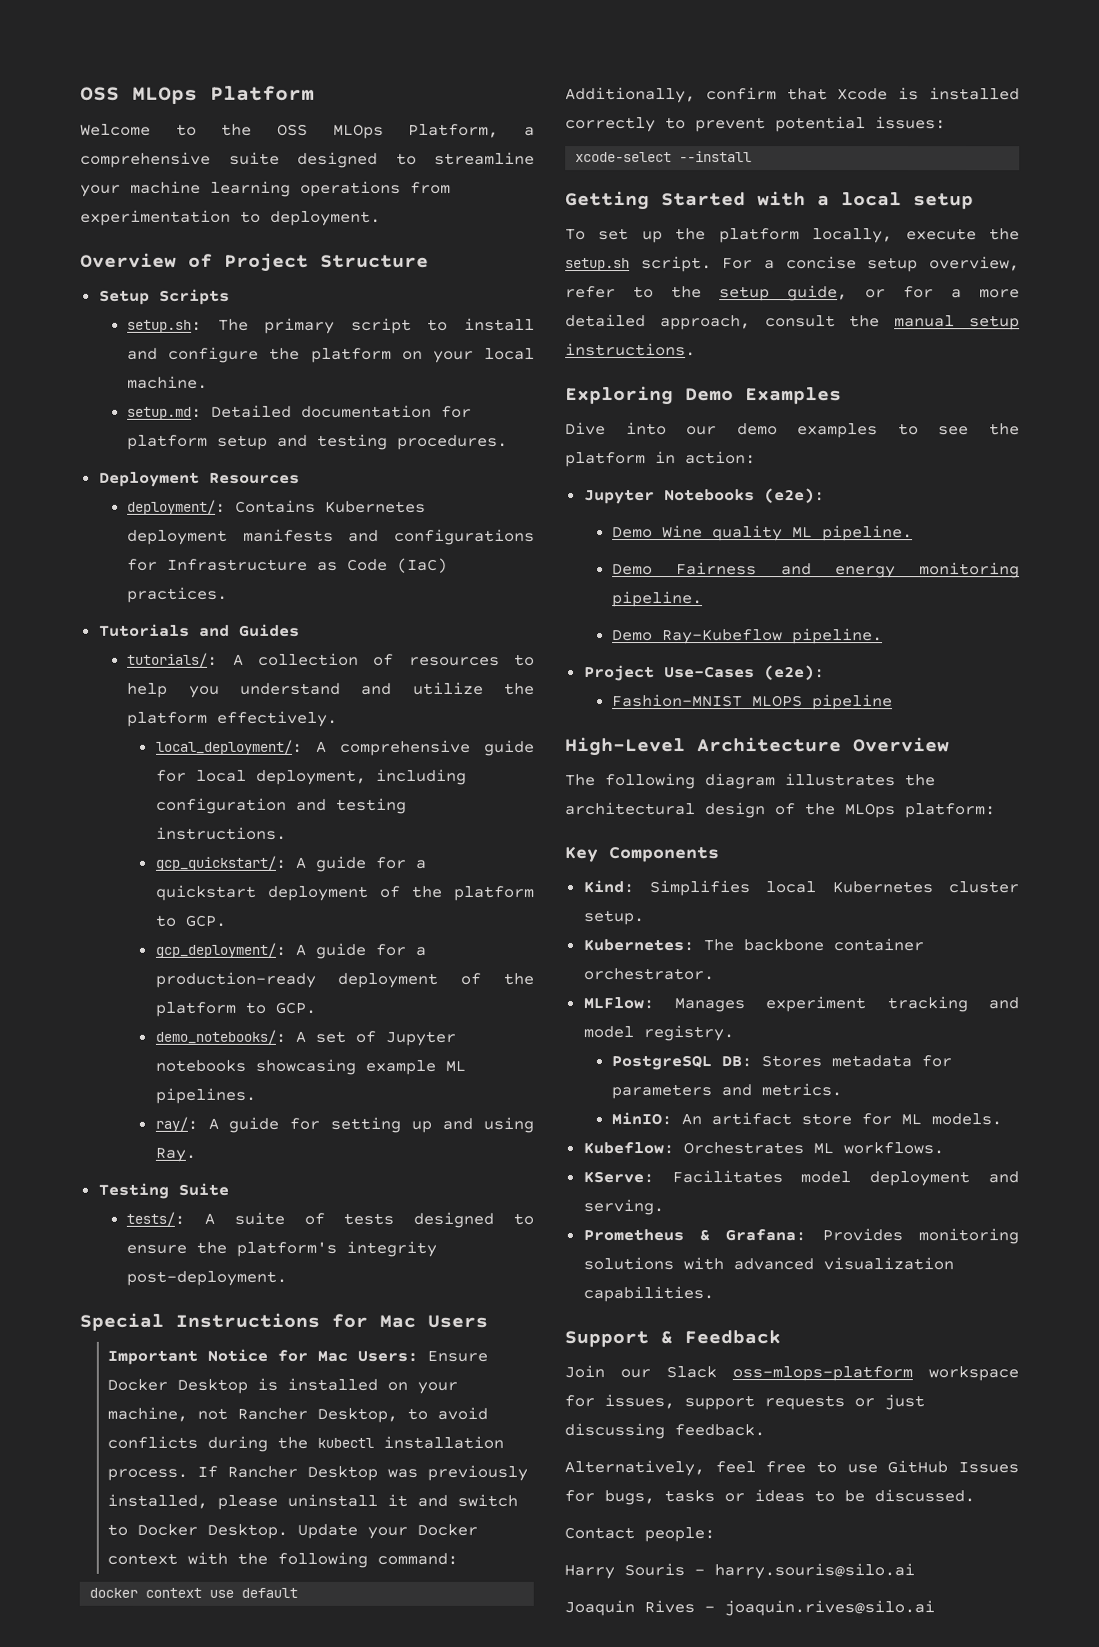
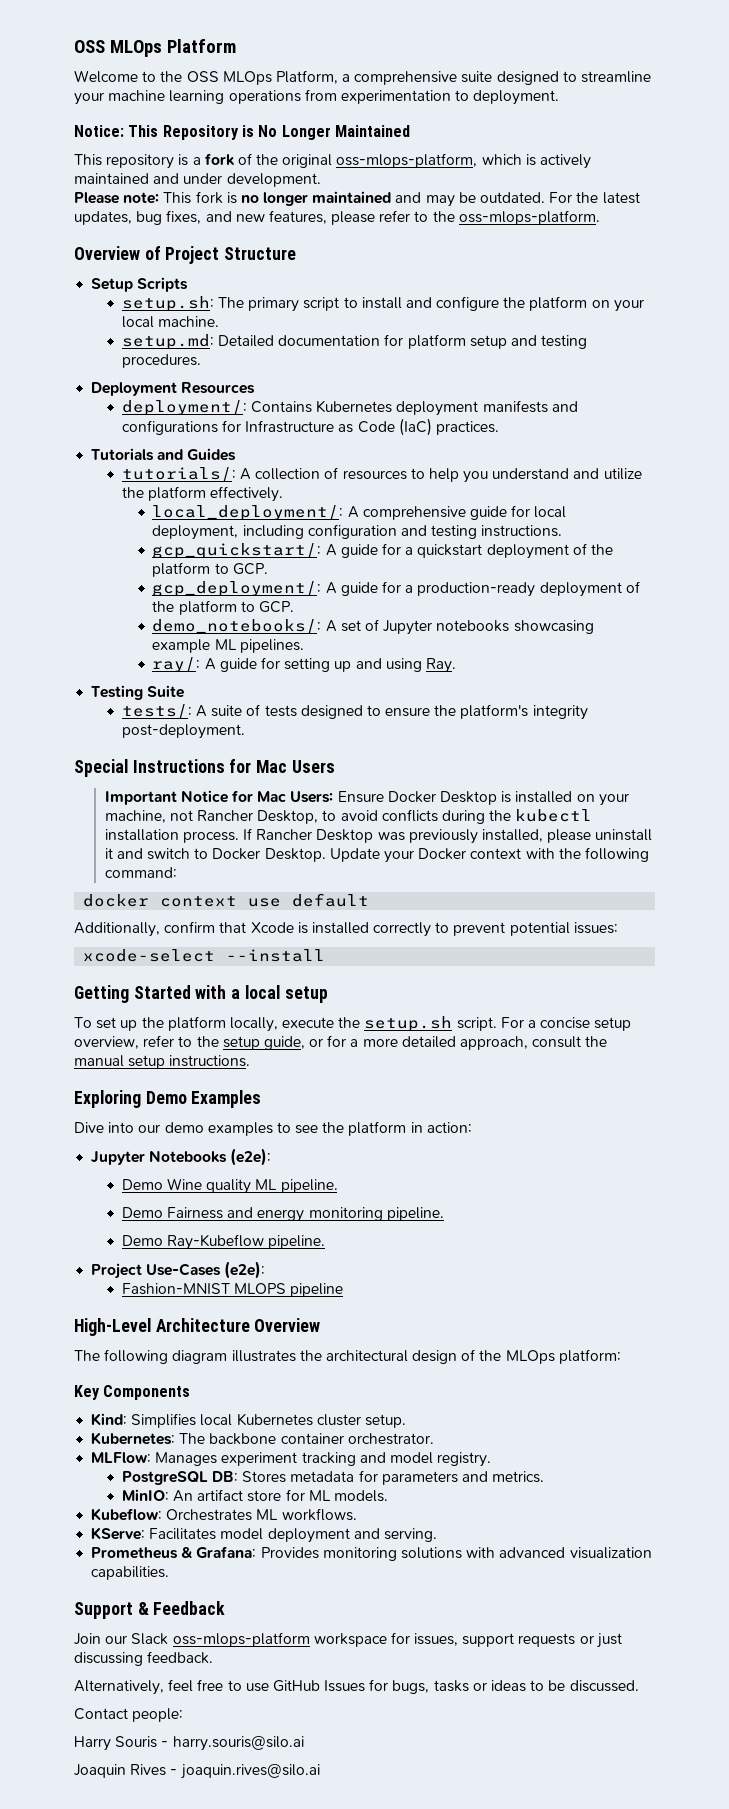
+ Notice: This Repository is No Longer Maintained
+ This repository is a fork of the original oss-mlops-platform, which is actively maintained and under development.
+ Please note: This fork is no longer maintained and may be outdated. For the latest updates, bug fixes, and new features, please refer to the oss-mlops-platform.

